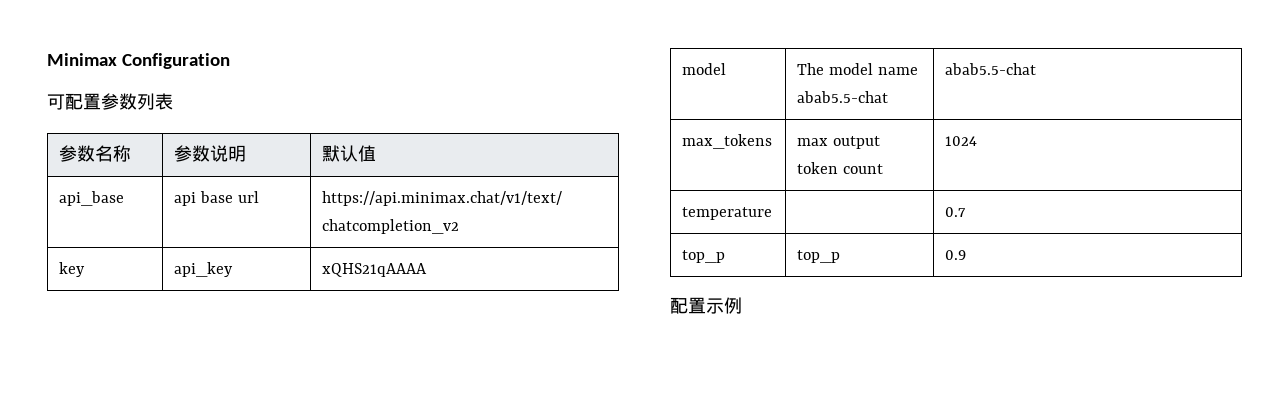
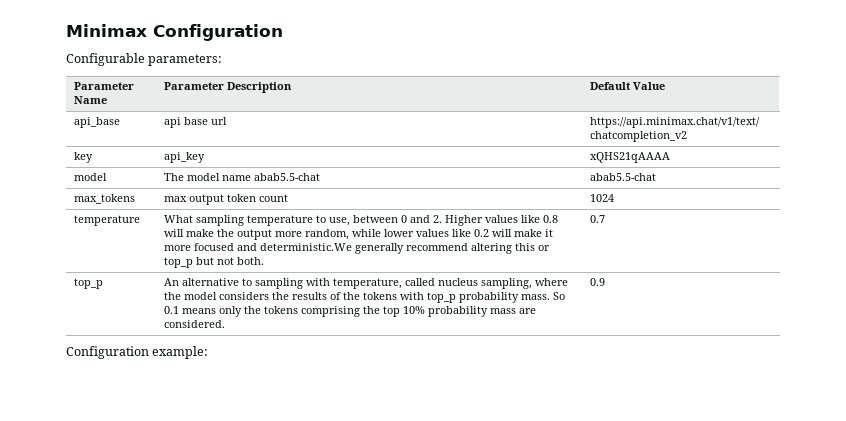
- 可配置参数列表
- 参数名称 | 参数说明 | 默认值
+ Configurable parameters:
+ Parameter Name | Parameter Description | Default Value
- 0.7
- top_p | top_p | 0.9
+ What sampling temperature to use, between 0 and 2. Higher values like 0.8 will make the output more random, while lower values like 0.2 will make it more focused and deterministic.We generally recommend altering this or top_p but not both. | 0.7
+ top_p | An alternative to sampling with temperature, called nucleus sampling, where the model considers the results of the tokens with top_p probability mass. So 0.1 means only the tokens comprising the top 10% probability mass are considered. | 0.9
- 配置示例
+ Configuration example:

